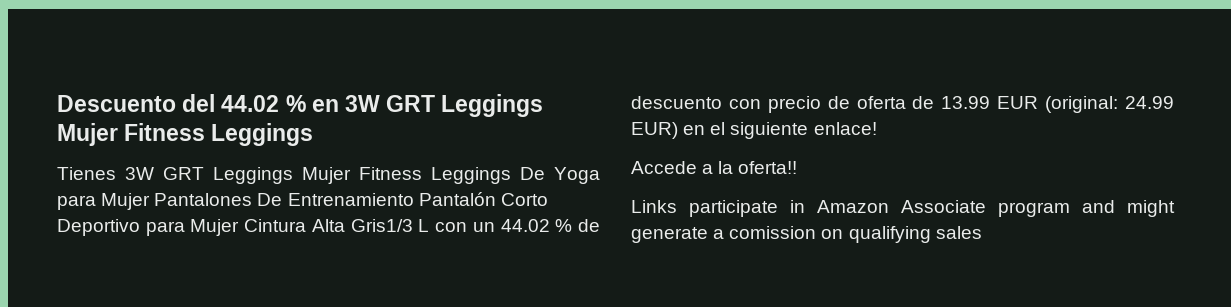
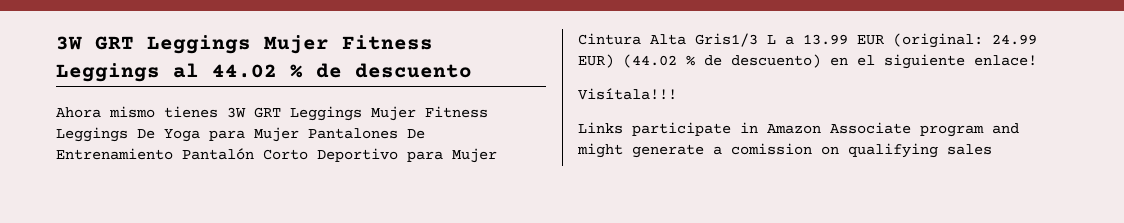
- Descuento del 44.02 % en 3W GRT Leggings Mujer Fitness Leggings
- Tienes 3W GRT Leggings Mujer Fitness Leggings De Yoga para Mujer Pantalones De Entrenamiento Pantalón Corto Deportivo para Mujer Cintura Alta Gris1/3 L con un 44.02 % de descuento con precio de oferta de 13.99 EUR (original: 24.99 EUR) en el siguiente enlace!
+ 3W GRT Leggings Mujer Fitness Leggings al 44.02 % de descuento
+ Ahora mismo tienes 3W GRT Leggings Mujer Fitness Leggings De Yoga para Mujer Pantalones De Entrenamiento Pantalón Corto Deportivo para Mujer Cintura Alta Gris1/3 L a 13.99 EUR (original: 24.99 EUR) (44.02 % de descuento) en el siguiente enlace!
- Accede a la oferta!!
+ Visítala!!!

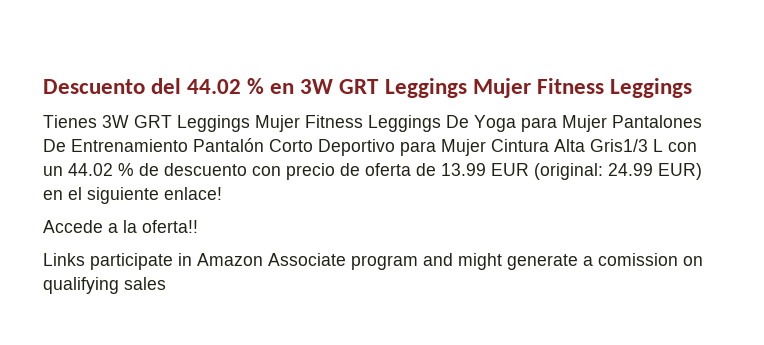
- 3W GRT Leggings Mujer Fitness Leggings al 44.02 % de descuento
- Ahora mismo tienes 3W GRT Leggings Mujer Fitness Leggings De Yoga para Mujer Pantalones De Entrenamiento Pantalón Corto Deportivo para Mujer Cintura Alta Gris1/3 L a 13.99 EUR (original: 24.99 EUR) (44.02 % de descuento) en el siguiente enlace!
+ Descuento del 44.02 % en 3W GRT Leggings Mujer Fitness Leggings
+ Tienes 3W GRT Leggings Mujer Fitness Leggings De Yoga para Mujer Pantalones De Entrenamiento Pantalón Corto Deportivo para Mujer Cintura Alta Gris1/3 L con un 44.02 % de descuento con precio de oferta de 13.99 EUR (original: 24.99 EUR) en el siguiente enlace!
- Visítala!!!
+ Accede a la oferta!!

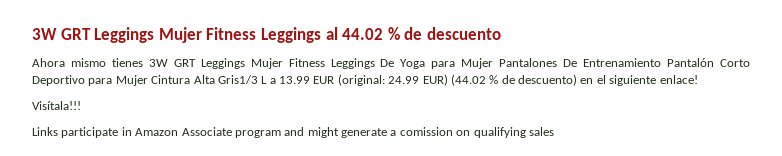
- Descuento del 44.02 % en 3W GRT Leggings Mujer Fitness Leggings
- Tienes 3W GRT Leggings Mujer Fitness Leggings De Yoga para Mujer Pantalones De Entrenamiento Pantalón Corto Deportivo para Mujer Cintura Alta Gris1/3 L con un 44.02 % de descuento con precio de oferta de 13.99 EUR (original: 24.99 EUR) en el siguiente enlace!
+ 3W GRT Leggings Mujer Fitness Leggings al 44.02 % de descuento
+ Ahora mismo tienes 3W GRT Leggings Mujer Fitness Leggings De Yoga para Mujer Pantalones De Entrenamiento Pantalón Corto Deportivo para Mujer Cintura Alta Gris1/3 L a 13.99 EUR (original: 24.99 EUR) (44.02 % de descuento) en el siguiente enlace!
- Accede a la oferta!!
+ Visítala!!!

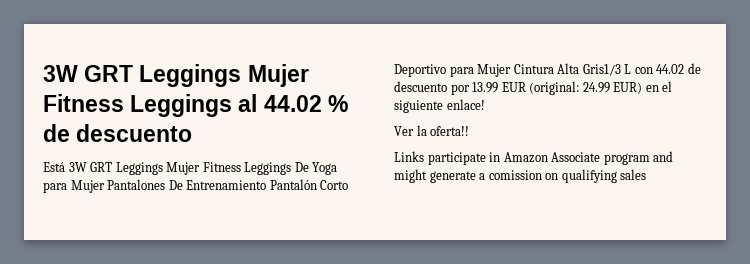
- Ahora mismo tienes 3W GRT Leggings Mujer Fitness Leggings De Yoga para Mujer Pantalones De Entrenamiento Pantalón Corto Deportivo para Mujer Cintura Alta Gris1/3 L a 13.99 EUR (original: 24.99 EUR) (44.02 % de descuento) en el siguiente enlace!
+ Está 3W GRT Leggings Mujer Fitness Leggings De Yoga para Mujer Pantalones De Entrenamiento Pantalón Corto Deportivo para Mujer Cintura Alta Gris1/3 L con 44.02 de descuento por 13.99 EUR (original: 24.99 EUR) en el siguiente enlace!
- Visítala!!!
+ Ver la oferta!!

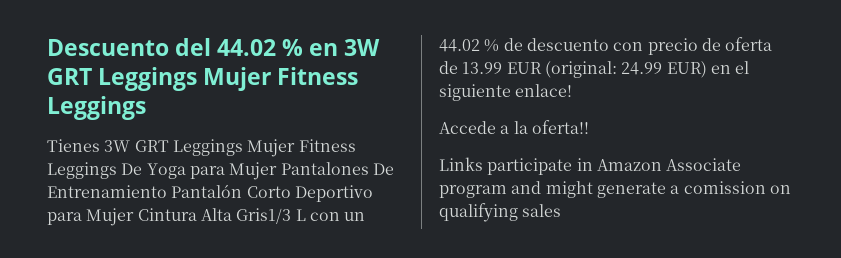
- 3W GRT Leggings Mujer Fitness Leggings al 44.02 % de descuento
- Está 3W GRT Leggings Mujer Fitness Leggings De Yoga para Mujer Pantalones De Entrenamiento Pantalón Corto Deportivo para Mujer Cintura Alta Gris1/3 L con 44.02 de descuento por 13.99 EUR (original: 24.99 EUR) en el siguiente enlace!
+ Descuento del 44.02 % en 3W GRT Leggings Mujer Fitness Leggings
+ Tienes 3W GRT Leggings Mujer Fitness Leggings De Yoga para Mujer Pantalones De Entrenamiento Pantalón Corto Deportivo para Mujer Cintura Alta Gris1/3 L con un 44.02 % de descuento con precio de oferta de 13.99 EUR (original: 24.99 EUR) en el siguiente enlace!
- Ver la oferta!!
+ Accede a la oferta!!

